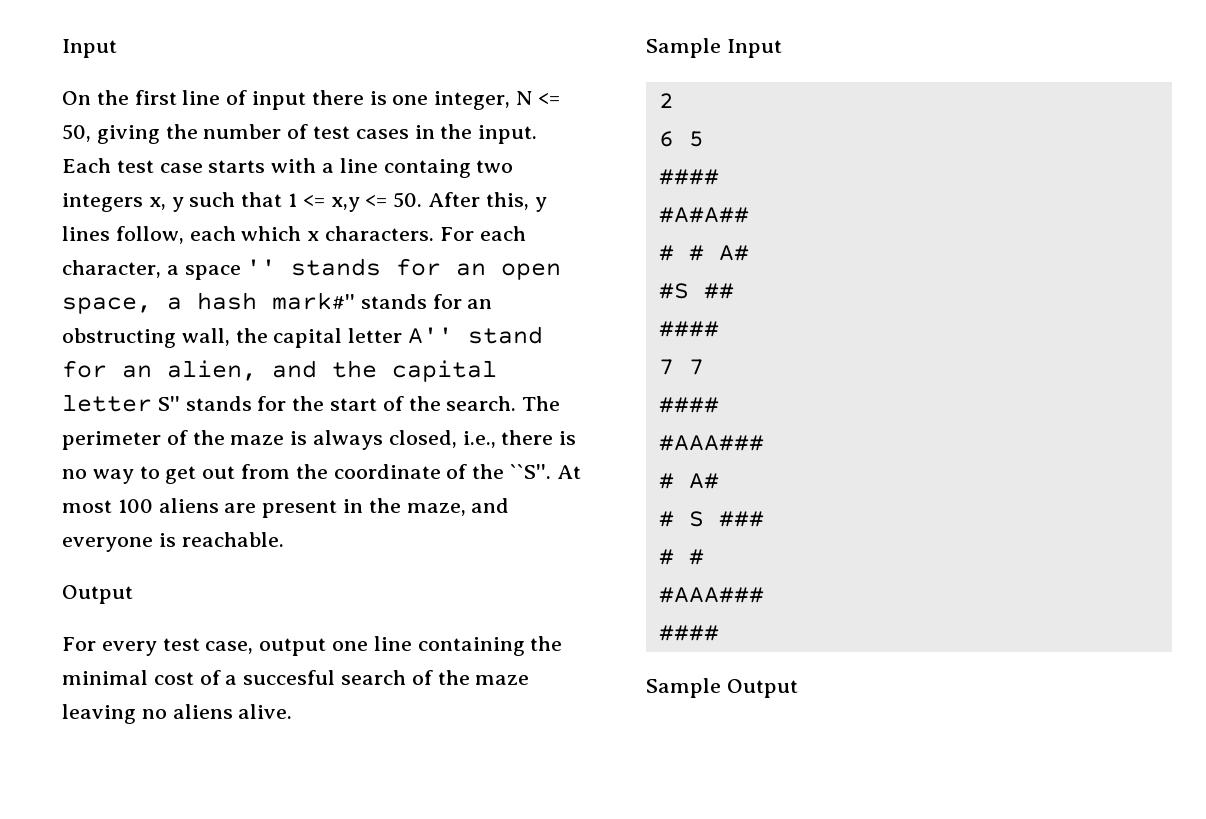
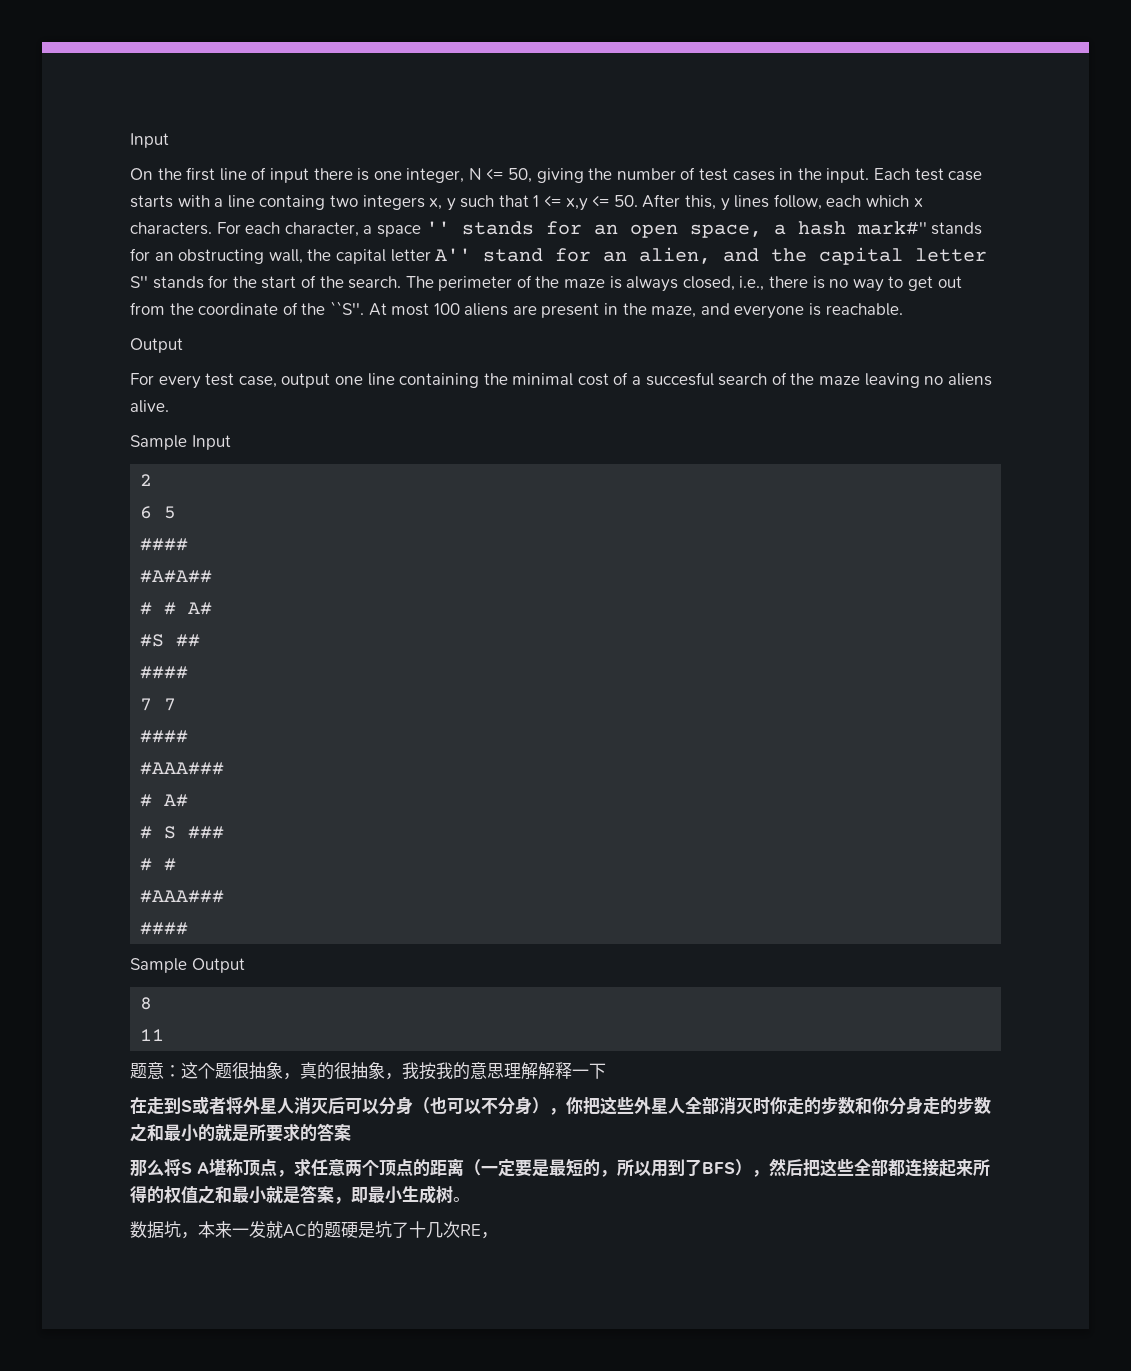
+ 8
+ 11
+ 题意：这个题很抽象，真的很抽象，我按我的意思理解解释一下
+ 在走到S或者将外星人消灭后可以分身（也可以不分身），你把这些外星人全部消灭时你走的步数和你分身走的步数之和最小的就是所要求的答案
+ 那么将S A堪称顶点，求任意两个顶点的距离（一定要是最短的，所以用到了BFS），然后把这些全部都连接起来所得的权值之和最小就是答案，即最小生成树。
+ 数据坑，本来一发就AC的题硬是坑了十几次RE，

